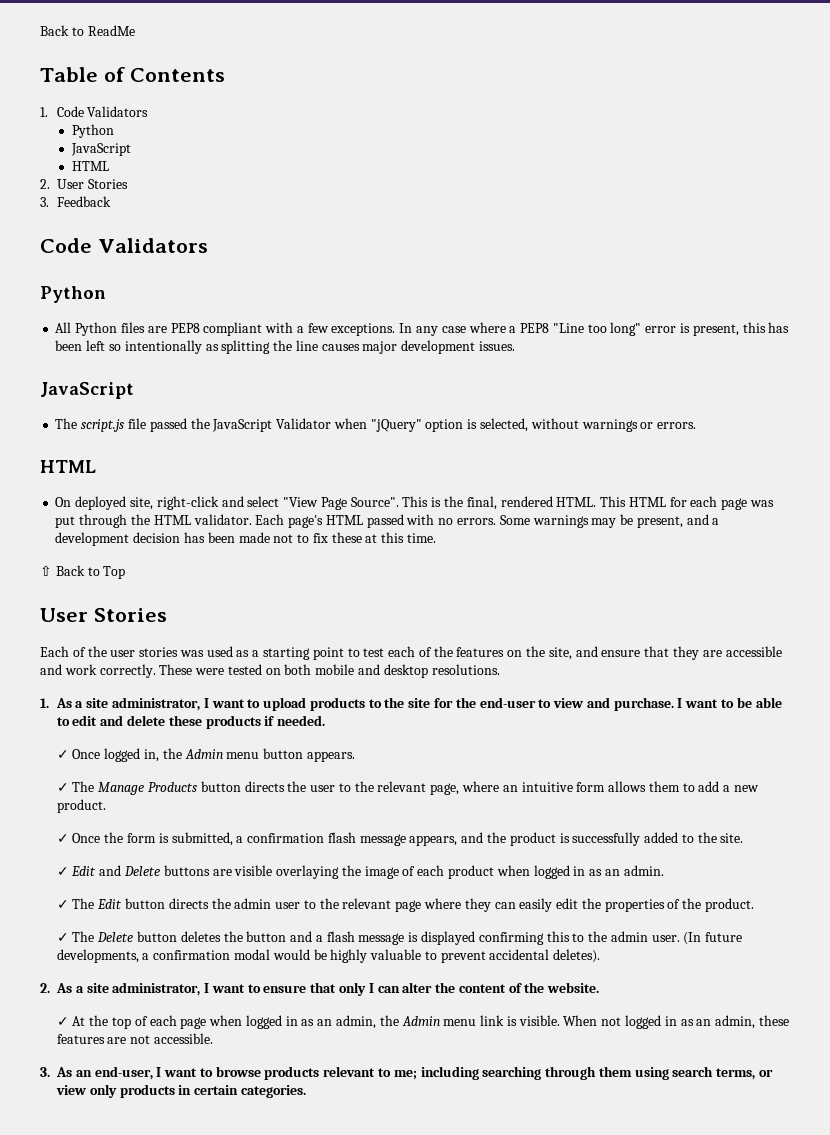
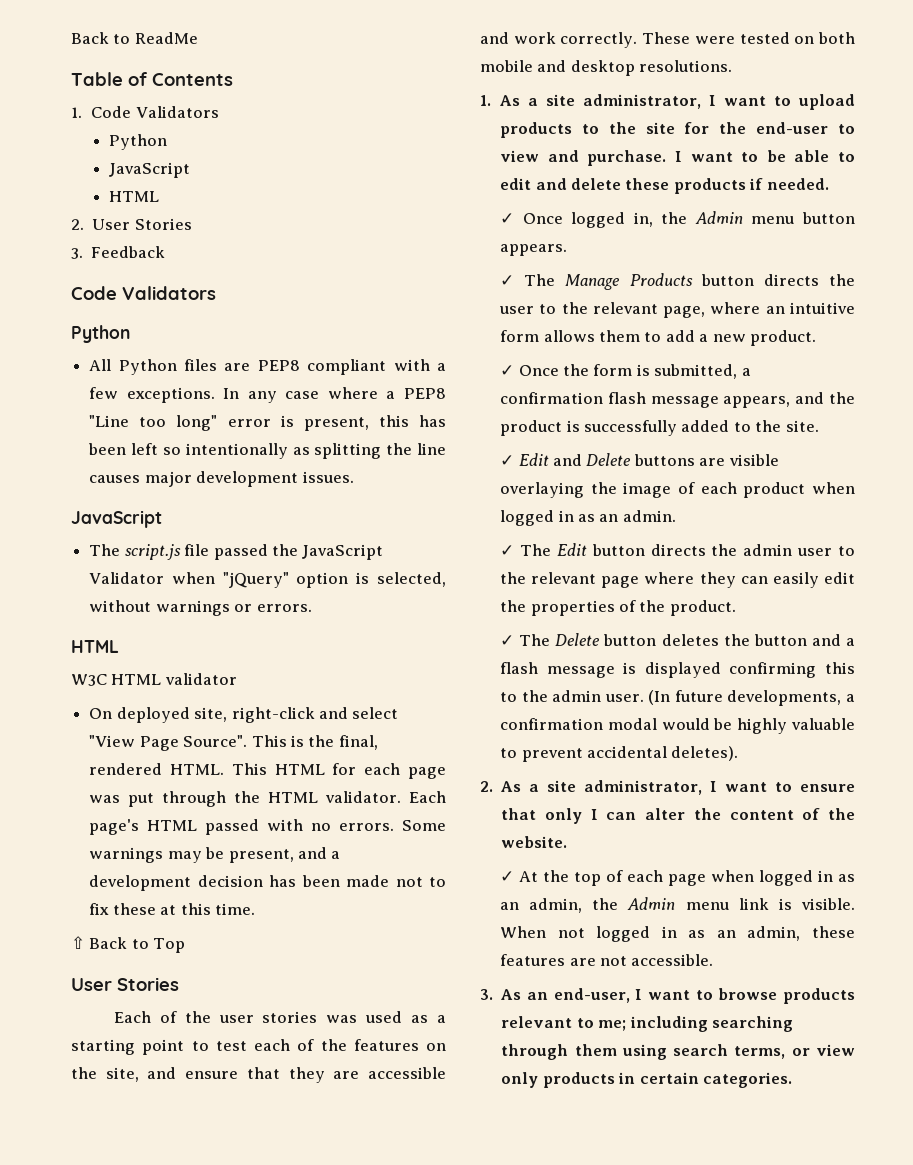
+ W3C HTML validator

